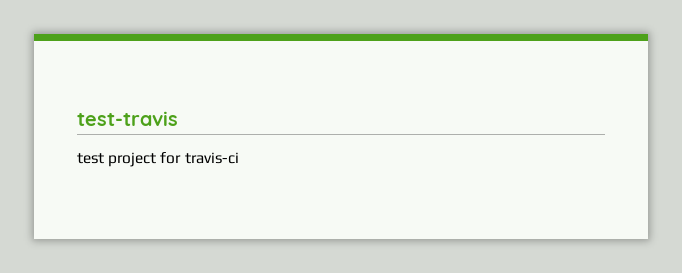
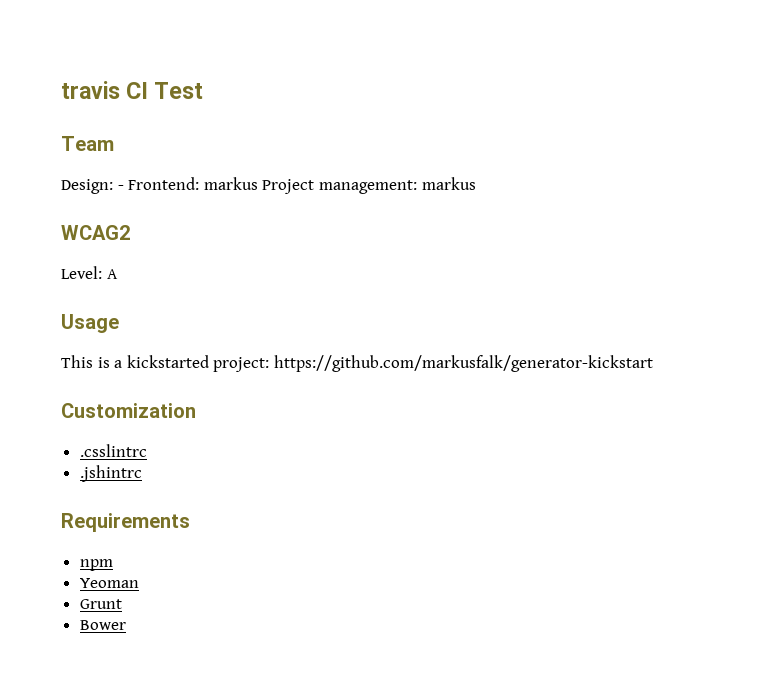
- test-travis
- test project for travis-ci
+ travis CI Test
+ Team
+ Design: - Frontend: markus Project management: markus
+ WCAG2
+ Level: A
+ Usage
+ This is a kickstarted project: https://github.com/markusfalk/generator-kickstart
+ Customization
+ .csslintrc
+ .jshintrc
+ Requirements
+ npm
+ Yeoman
+ Grunt
+ Bower

